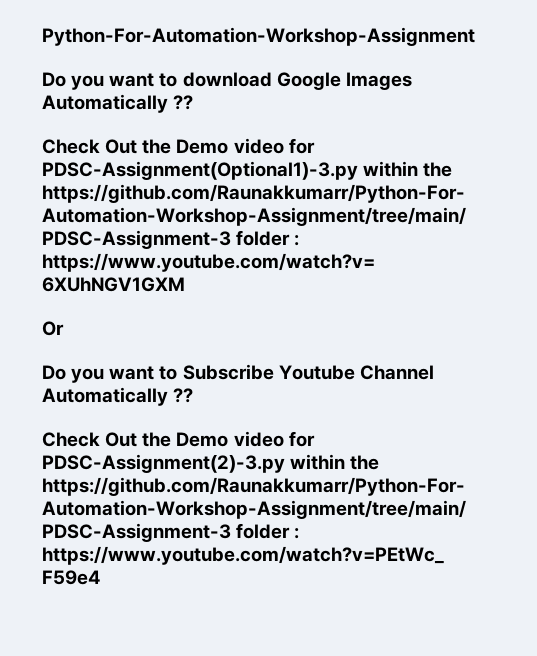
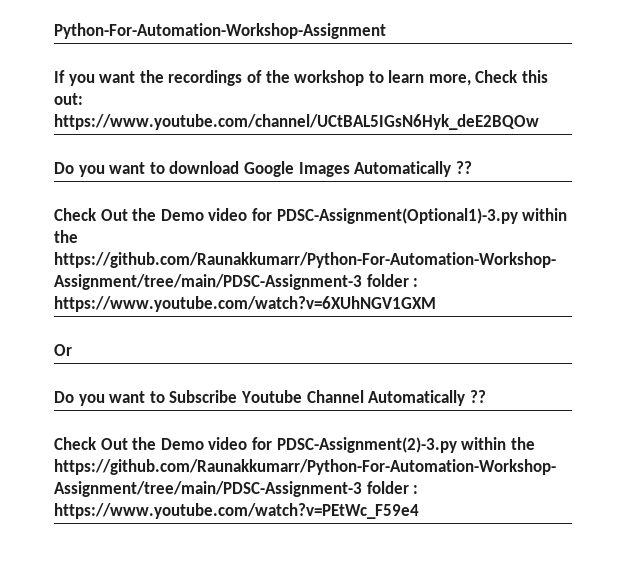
+ If you want the recordings of the workshop to learn more, Check this out: https://www.youtube.com/channel/UCtBAL5IGsN6Hyk_deE2BQOw

